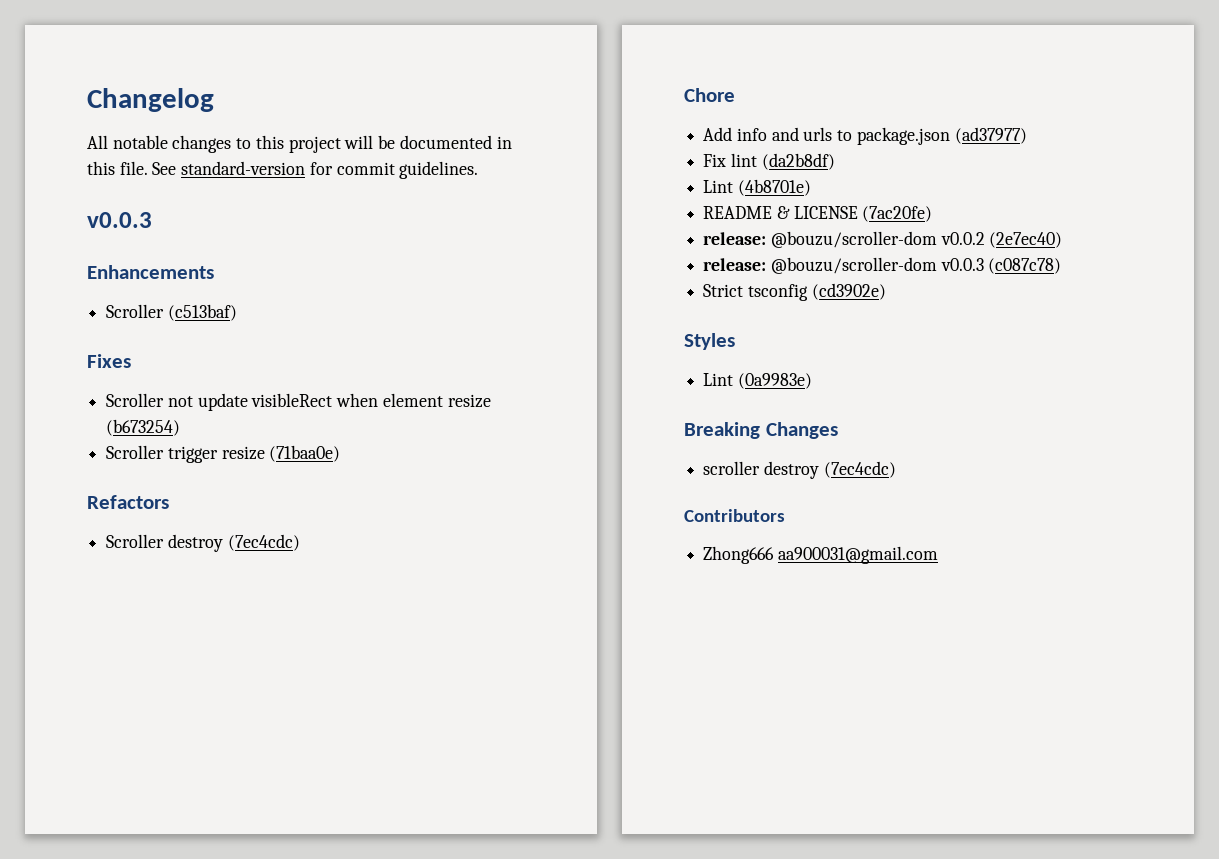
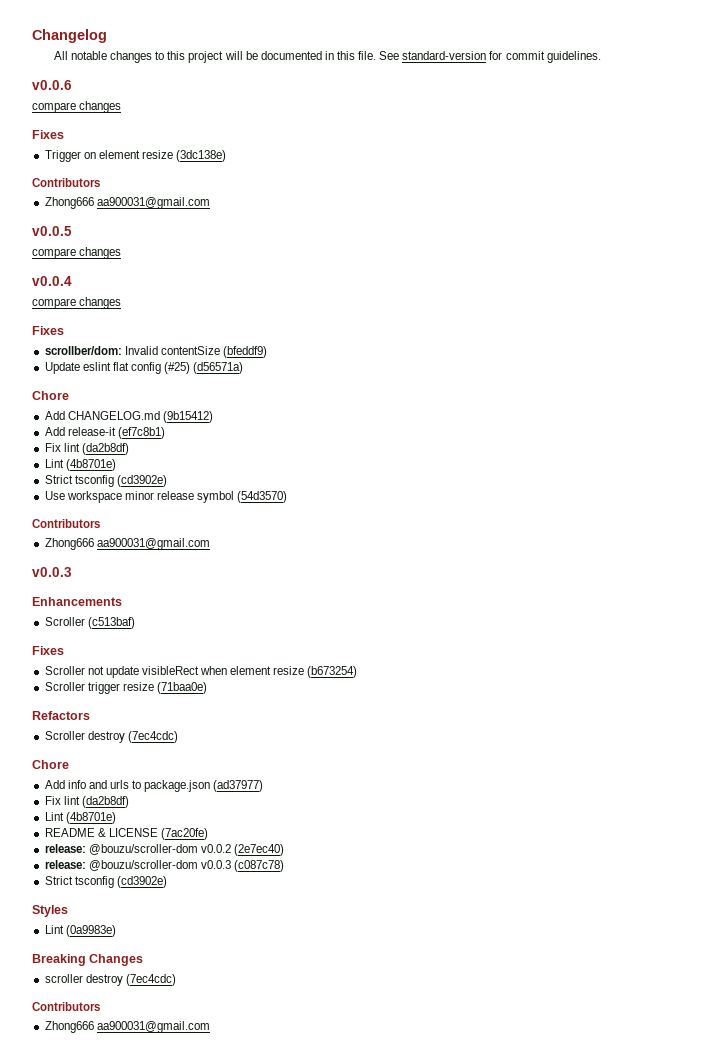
+ v0.0.6
+ compare changes
+ Fixes
+ Trigger on element resize (3dc138e)
+ Contributors
+ Zhong666 aa900031@gmail.com
+ v0.0.5
+ compare changes
+ v0.0.4
+ compare changes
+ Fixes
+ scrollber/dom: Invalid contentSize (bfeddf9)
+ Update eslint flat config (#25) (d56571a)
+ Chore
+ Add CHANGELOG.md (9b15412)
+ Add release-it (ef7c8b1)
+ Fix lint (da2b8df)
+ Lint (4b8701e)
+ Strict tsconfig (cd3902e)
+ Use workspace minor release symbol (54d3570)
+ Contributors
+ Zhong666 aa900031@gmail.com

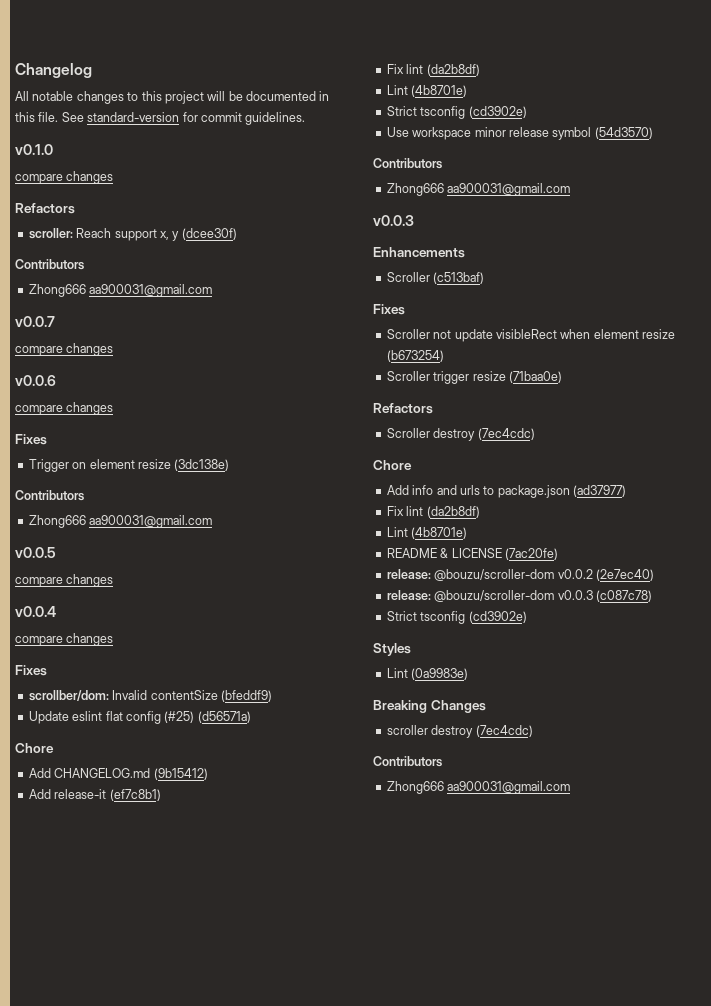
+ v0.1.0
+ compare changes
+ Refactors
+ scroller: Reach support x, y (dcee30f)
+ Contributors
+ Zhong666 aa900031@gmail.com
+ v0.0.7
+ compare changes

